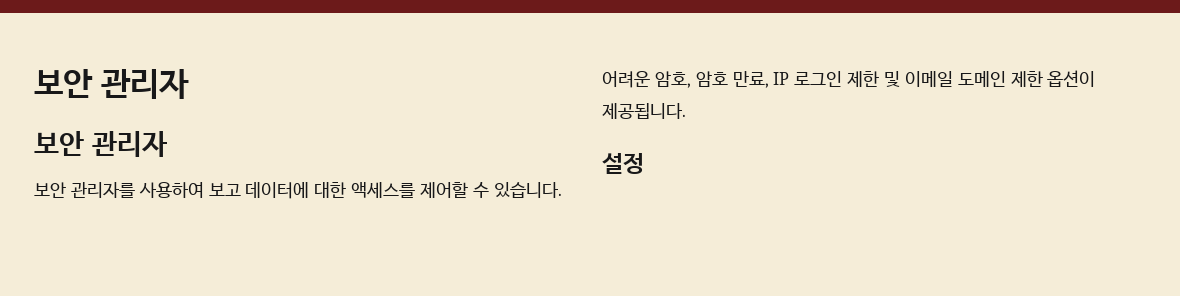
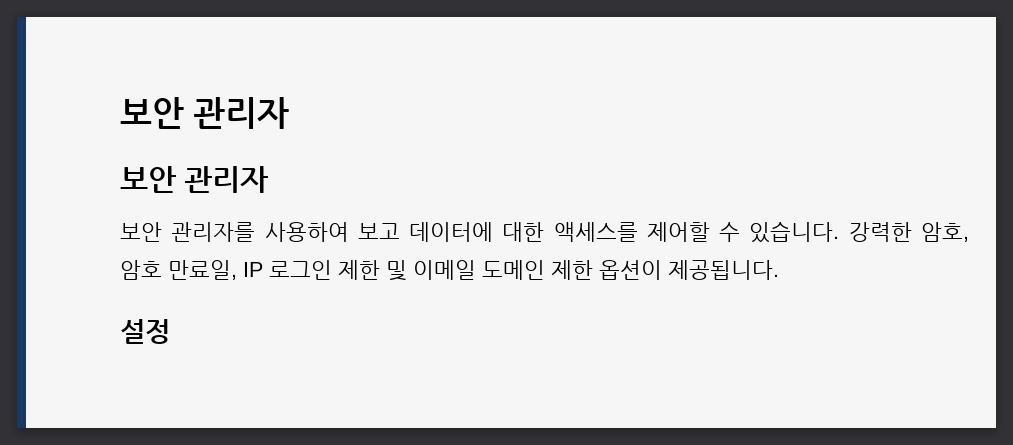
- 어려운 암호, 암호 만료, IP 로그인 제한 및 이메일 도메인 제한 옵션이 제공됩니다.
+ 강력한 암호, 암호 만료일, IP 로그인 제한 및 이메일 도메인 제한 옵션이 제공됩니다.

